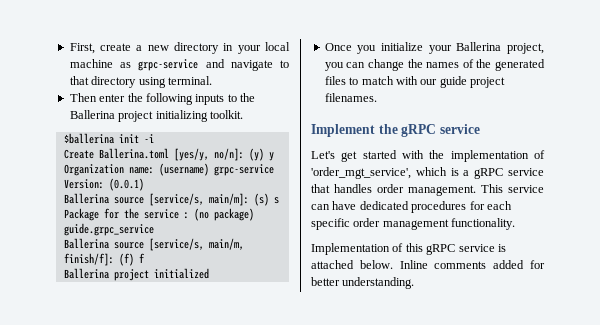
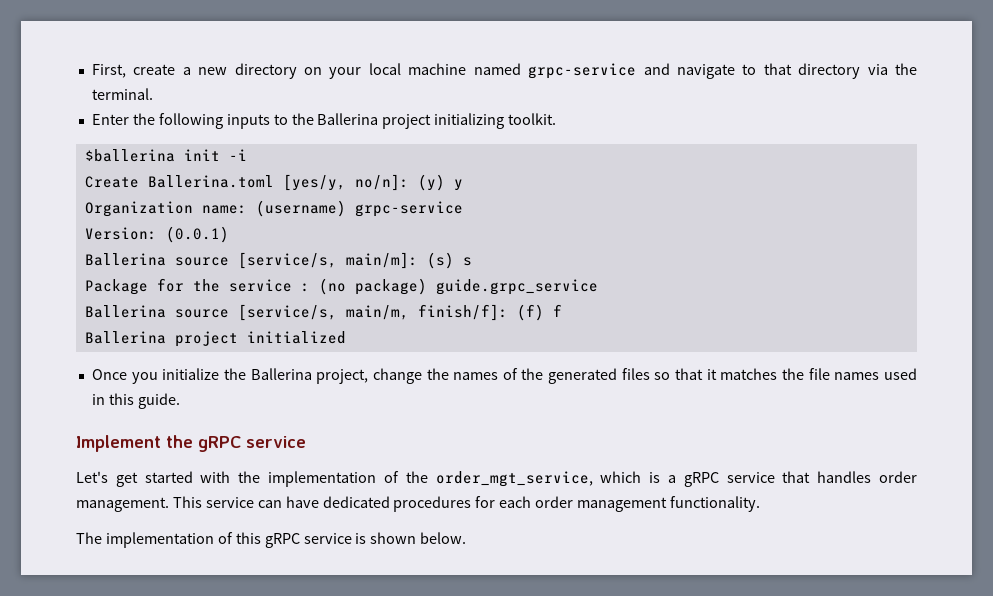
- First, create a new directory in your local machine as grpc-service and navigate to that directory using terminal.
+ First, create a new directory on your local machine named grpc-service and navigate to that directory via the terminal.
- Then enter the following inputs to the Ballerina project initializing toolkit.
+ Enter the following inputs to the Ballerina project initializing toolkit.
- Once you initialize your Ballerina project, you can change the names of the generated files to match with our guide project filenames.
+ Once you initialize the Ballerina project, change the names of the generated files so that it matches the file names used in this guide.
- Let's get started with the implementation of 'order_mgt_service', which is a gRPC service that handles order management.
+ Let's get started with the implementation of the order_mgt_service, which is a gRPC service that handles order management.
- This service can have dedicated procedures for each specific order management functionality.
+ This service can have dedicated procedures for each order management functionality.
- Implementation of this gRPC service is attached below. Inline comments added for better understanding.
+ The implementation of this gRPC service is shown below.

